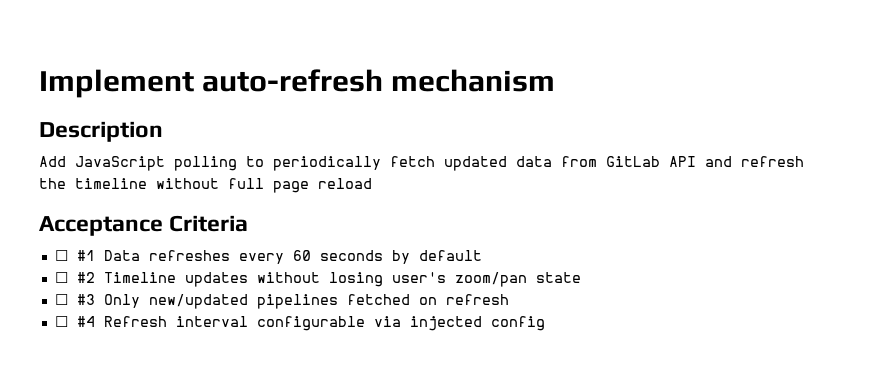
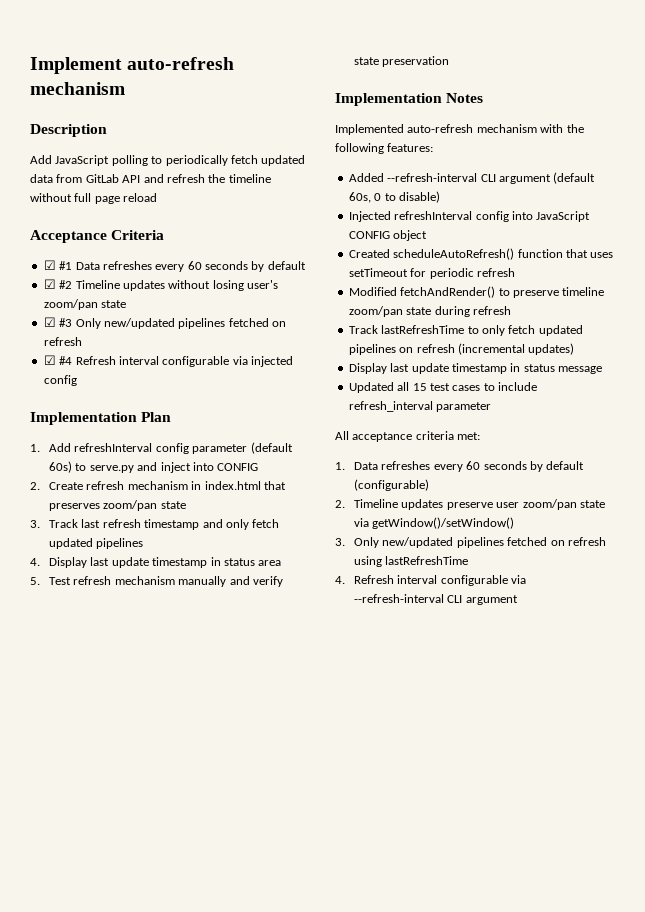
- ☐ #1 Data refreshes every 60 seconds by default
+ ☑ #1 Data refreshes every 60 seconds by default
- ☐ #2 Timeline updates without losing user's zoom/pan state
+ ☑ #2 Timeline updates without losing user's zoom/pan state
- ☐ #3 Only new/updated pipelines fetched on refresh
+ ☑ #3 Only new/updated pipelines fetched on refresh
- ☐ #4 Refresh interval configurable via injected config
+ ☑ #4 Refresh interval configurable via injected config
+ Implementation Plan
+ 1. Add refreshInterval config parameter (default 60s) to serve.py and inject into CONFIG
+ 2. Create refresh mechanism in index.html that preserves zoom/pan state
+ 3. Track last refresh timestamp and only fetch updated pipelines
+ 4. Display last update timestamp in status area
+ 5. Test refresh mechanism manually and verify state preservation
+ Implementation Notes
+ Implemented auto-refresh mechanism with the following features:
+ Added --refresh-interval CLI argument (default 60s, 0 to disable)
+ Injected refreshInterval config into JavaScript CONFIG object
+ Created scheduleAutoRefresh() function that uses setTimeout for periodic refresh
+ Modified fetchAndRender() to preserve timeline zoom/pan state during refresh
+ Track lastRefreshTime to only fetch updated pipelines on refresh (incremental updates)
+ Display last update timestamp in status message
+ Updated all 15 test cases to include refresh_interval parameter
+ All acceptance criteria met:
+ 1. Data refreshes every 60 seconds by default (configurable)
+ 2. Timeline updates preserve user zoom/pan state via getWindow()/setWindow()
+ 3. Only new/updated pipelines fetched on refresh using lastRefreshTime
+ 4. Refresh interval configurable via --refresh-interval CLI argument

